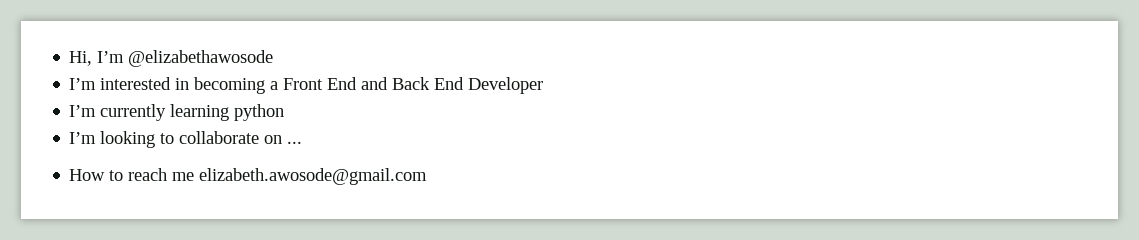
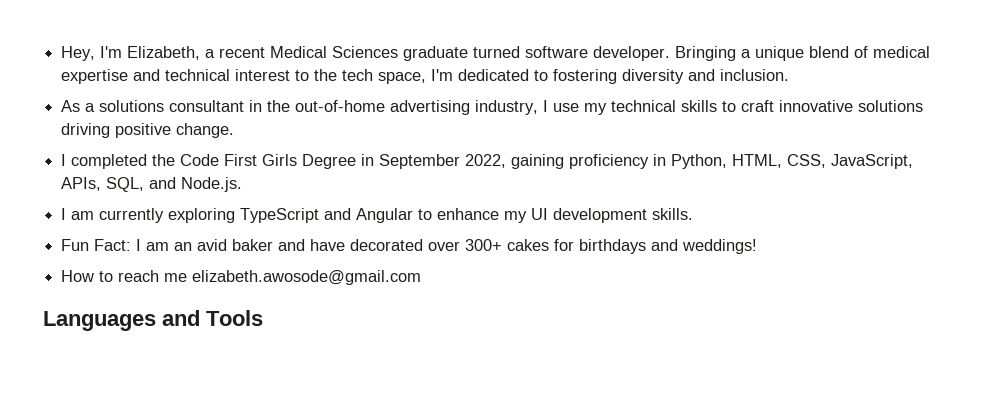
- Hi, I’m @elizabethawosode
- I’m interested in becoming a Front End and Back End Developer
- I’m currently learning python
- I’m looking to collaborate on ...
+ Hey, I'm Elizabeth, a recent Medical Sciences graduate turned software developer. Bringing a unique blend of medical expertise and technical interest to the tech space, I'm dedicated to fostering diversity and inclusion.
+ As a solutions consultant in the out-of-home advertising industry, I use my technical skills to craft innovative solutions driving positive change.
+ I completed the Code First Girls Degree in September 2022, gaining proficiency in Python, HTML, CSS, JavaScript, APIs, SQL, and Node.js.
+ I am currently exploring TypeScript and Angular to enhance my UI development skills.
+ Fun Fact: I am an avid baker and have decorated over 300+ cakes for birthdays and weddings!
+ Languages and Tools

